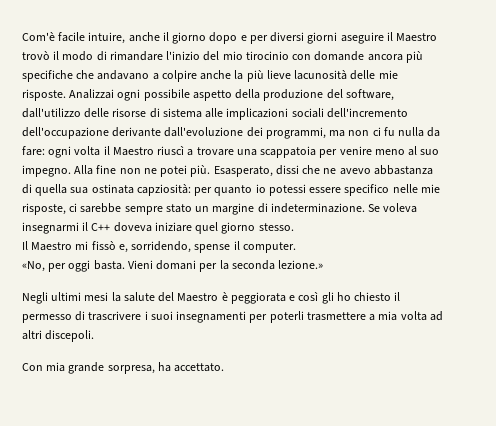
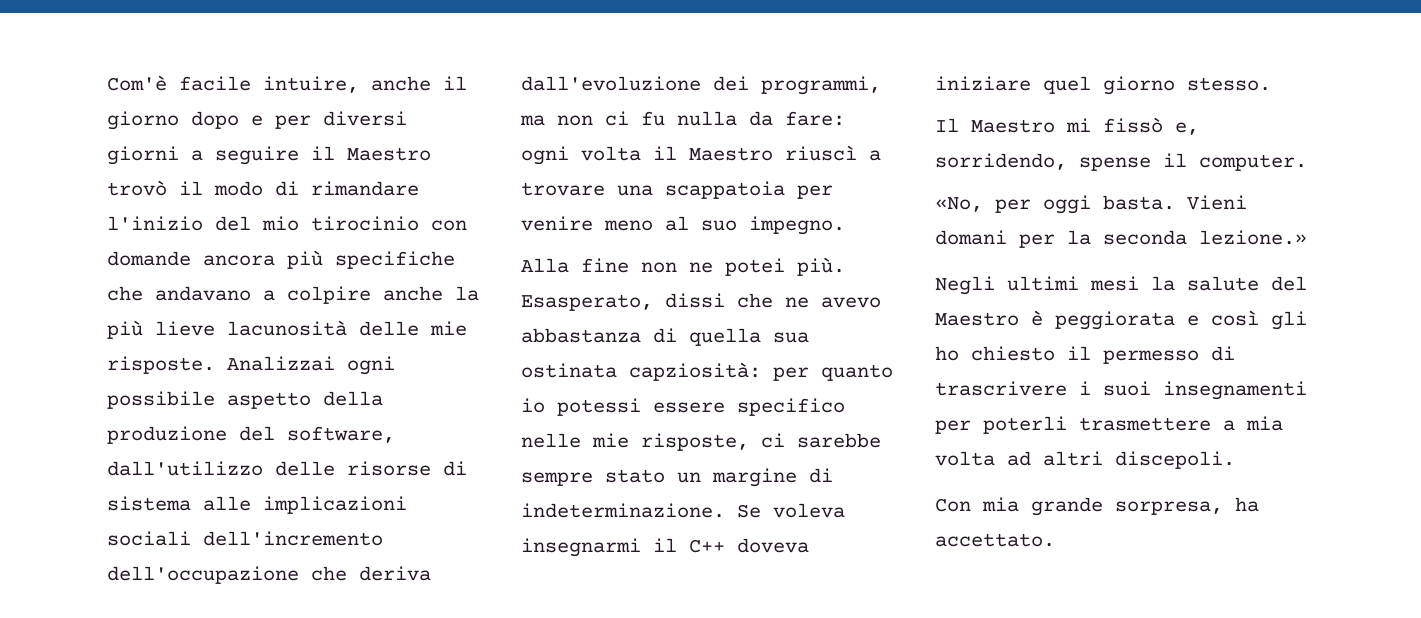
- Com'è facile intuire, anche il giorno dopo e per diversi giorni aseguire il Maestro trovò il modo di rimandare l'inizio del mio tirocinio con domande ancora più specifiche che andavano a colpire anche la più lieve lacunosità delle mie risposte.
+ Com'è facile intuire, anche il giorno dopo e per diversi giorni a seguire il Maestro trovò il modo di rimandare l'inizio del mio tirocinio con domande ancora più specifiche che andavano a colpire anche la più lieve lacunosità delle mie risposte.
- Analizzai ogni possibile aspetto della produzione del software, dall'utilizzo delle risorse di sistema alle implicazioni sociali dell'incremento dell'occupazione derivante dall'evoluzione dei programmi, ma non ci fu nulla da fare: ogni volta il Maestro riuscì a trovare una scappatoia per venire meno al suo impegno. Alla fine non ne potei più.
+ Analizzai ogni possibile aspetto della produzione del software, dall'utilizzo delle risorse di sistema alle implicazioni sociali dell'incremento dell'occupazione che deriva dall'evoluzione dei programmi, ma non ci fu nulla da fare: ogni volta il Maestro riuscì a trovare una scappatoia per venire meno al suo impegno.
+ Alla fine non ne potei più.

